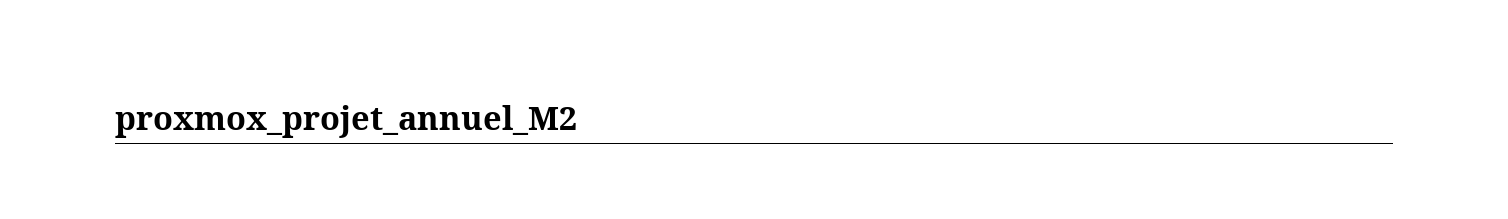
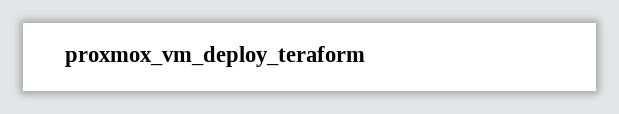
- proxmox_projet_annuel_M2
+ proxmox_vm_deploy_teraform

